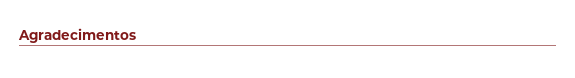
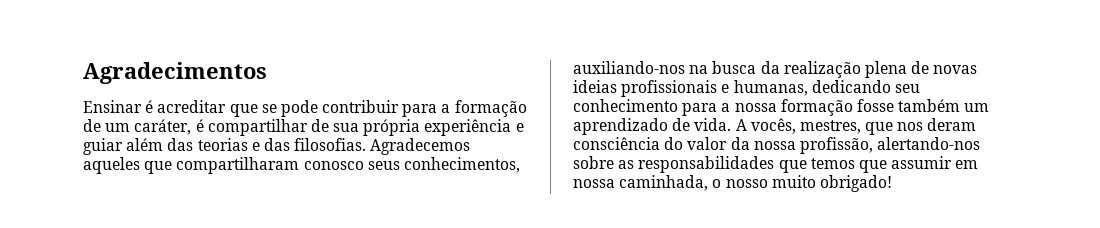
+ Ensinar é acreditar que se pode contribuir para a formação de um caráter, é compartilhar de sua própria experiência e guiar além das teorias e das filosofias. Agradecemos aqueles que compartilharam conosco seus conhecimentos, auxiliando-nos na busca da realização plena de novas ideias profissionais e humanas, dedicando seu conhecimento para a nossa formação fosse também um aprendizado de vida. A vocês, mestres, que nos deram consciência do valor da nossa profissão, alertando-nos sobre as responsabilidades que temos que assumir em nossa caminhada, o nosso muito obrigado!

